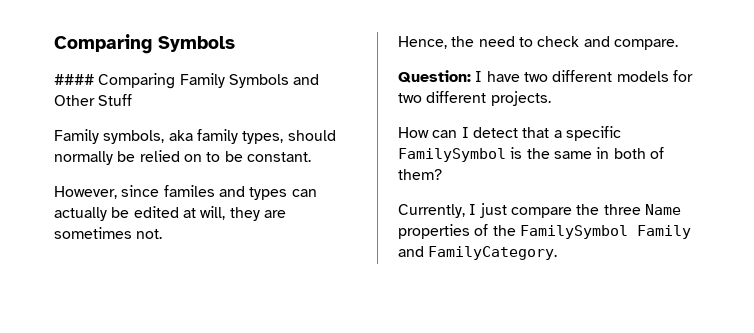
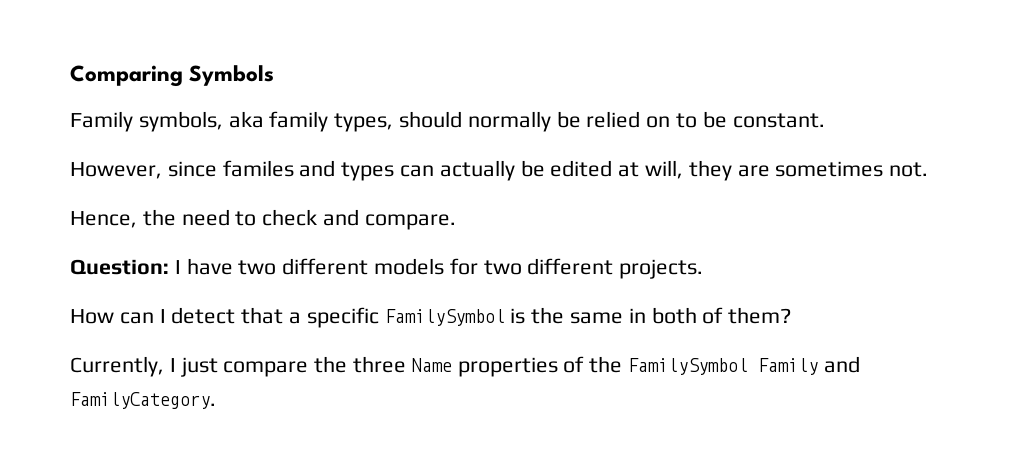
- #### Comparing Family Symbols and Other Stuff

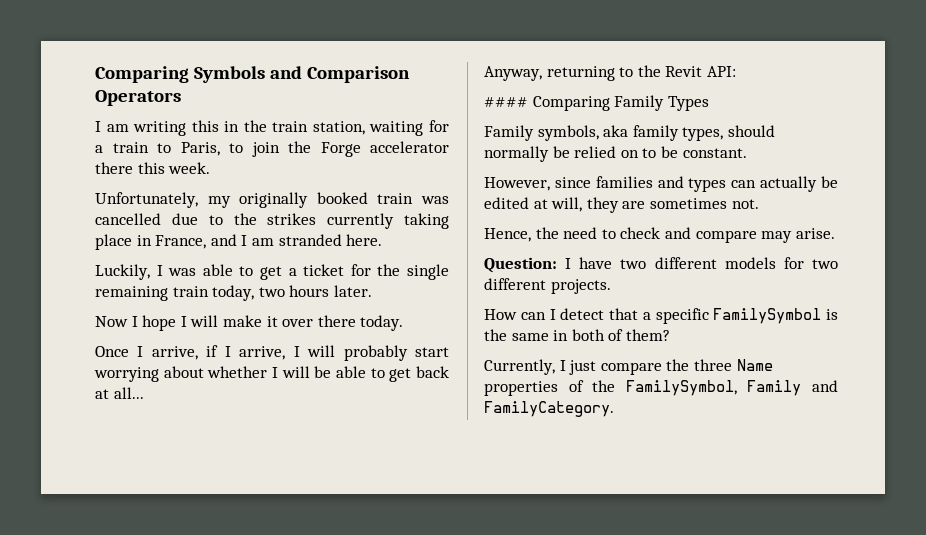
- Comparing Symbols
+ Comparing Symbols and Comparison Operators
+ I am writing this in the train station, waiting for a train to Paris, to join the Forge accelerator there this week.
+ Unfortunately, my originally booked train was cancelled due to the strikes currently taking place in France, and I am stranded here.
+ Luckily, I was able to get a ticket for the single remaining train today, two hours later.
+ Now I hope I will make it over there today.
+ Once I arrive, if I arrive, I will probably start worrying about whether I will be able to get back at all...
+ Anyway, returning to the Revit API:
+ #### Comparing Family Types
- However, since familes and types can actually be edited at will, they are sometimes not.
+ However, since families and types can actually be edited at will, they are sometimes not.
- Hence, the need to check and compare.
+ Hence, the need to check and compare may arise.
- Currently, I just compare the three Name properties of the FamilySymbol Family and FamilyCategory.
+ Currently, I just compare the three Name properties of the FamilySymbol, Family and FamilyCategory.

